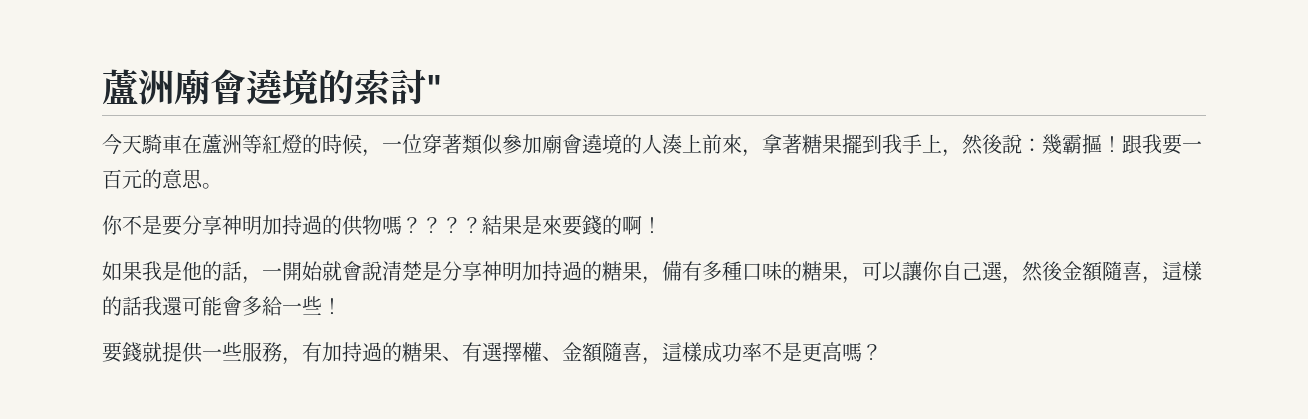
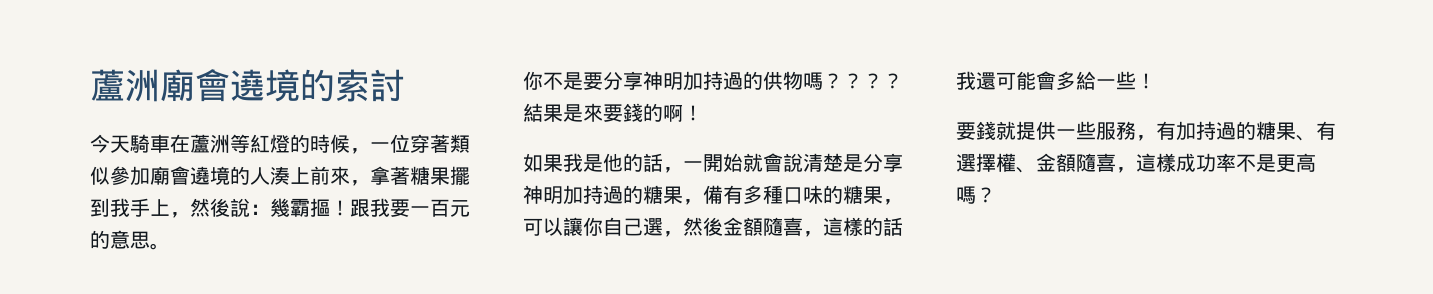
- 蘆洲廟會遶境的索討"
+ 蘆洲廟會遶境的索討

